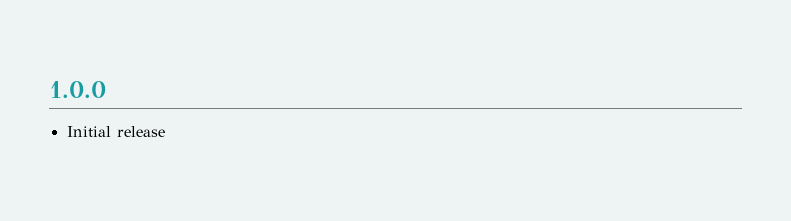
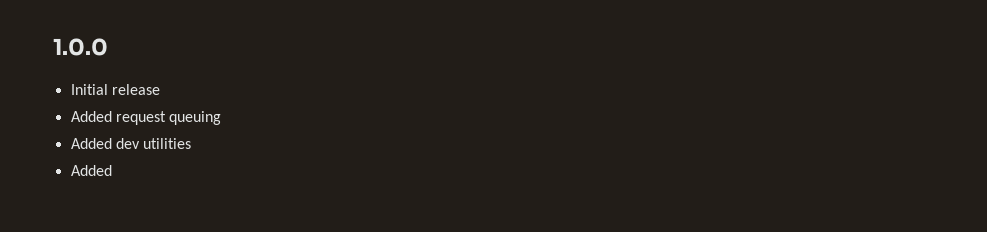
+ Added request queuing
+ Added dev utilities
+ Added

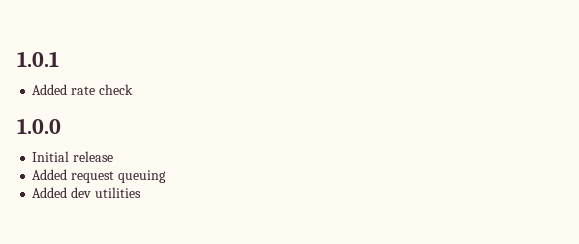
+ 1.0.1
+ Added rate check
  Added dev utilities
- Added

